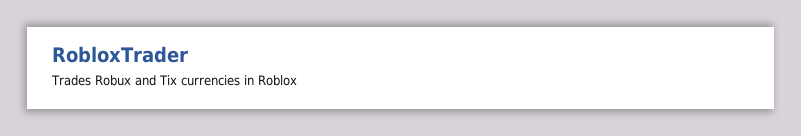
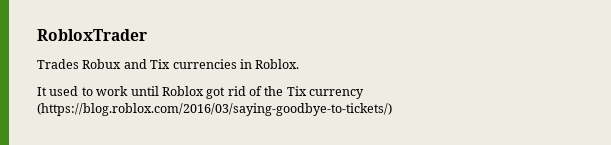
- Trades Robux and Tix currencies in Roblox
+ Trades Robux and Tix currencies in Roblox.
+ It used to work until Roblox got rid of the Tix currency (https://blog.roblox.com/2016/03/saying-goodbye-to-tickets/)

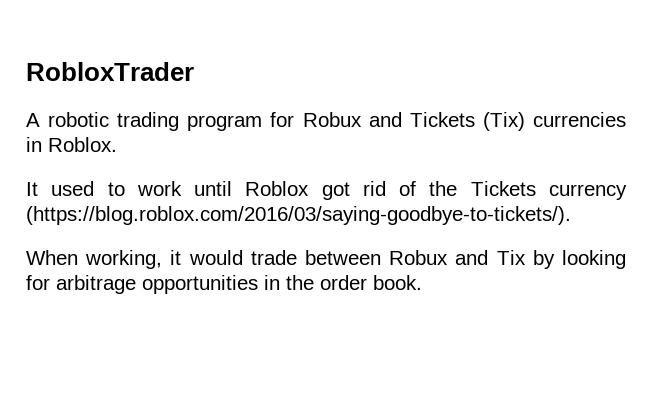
- Trades Robux and Tix currencies in Roblox.
+ A robotic trading program for Robux and Tickets (Tix) currencies in Roblox.
- It used to work until Roblox got rid of the Tix currency (https://blog.roblox.com/2016/03/saying-goodbye-to-tickets/)
+ It used to work until Roblox got rid of the Tickets currency (https://blog.roblox.com/2016/03/saying-goodbye-to-tickets/).
+ When working, it would trade between Robux and Tix by looking for arbitrage opportunities in the order book.

